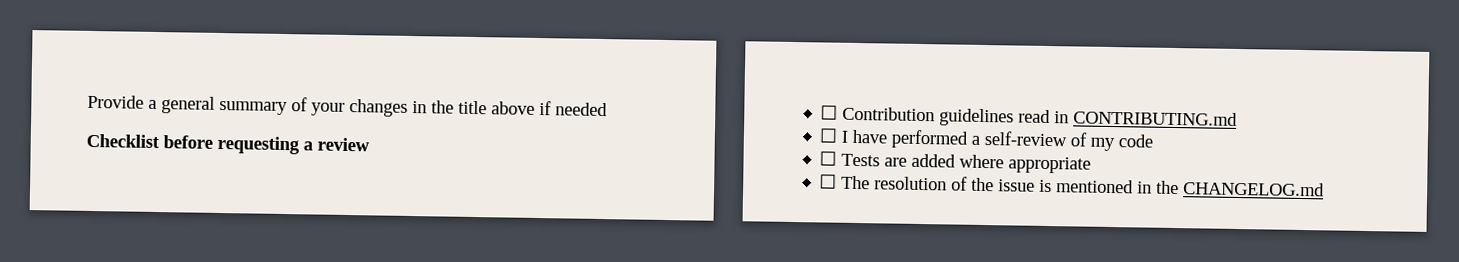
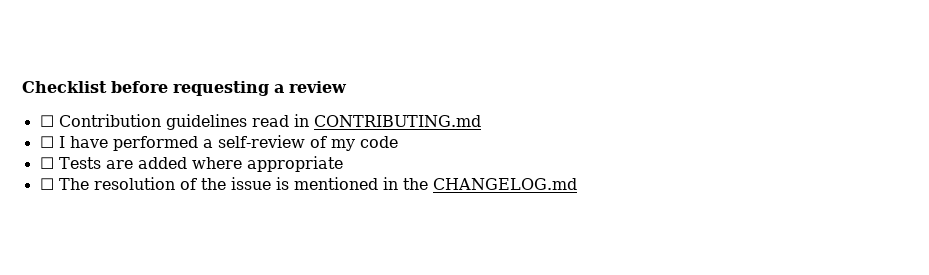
- Provide a general summary of your changes in the title above if needed

